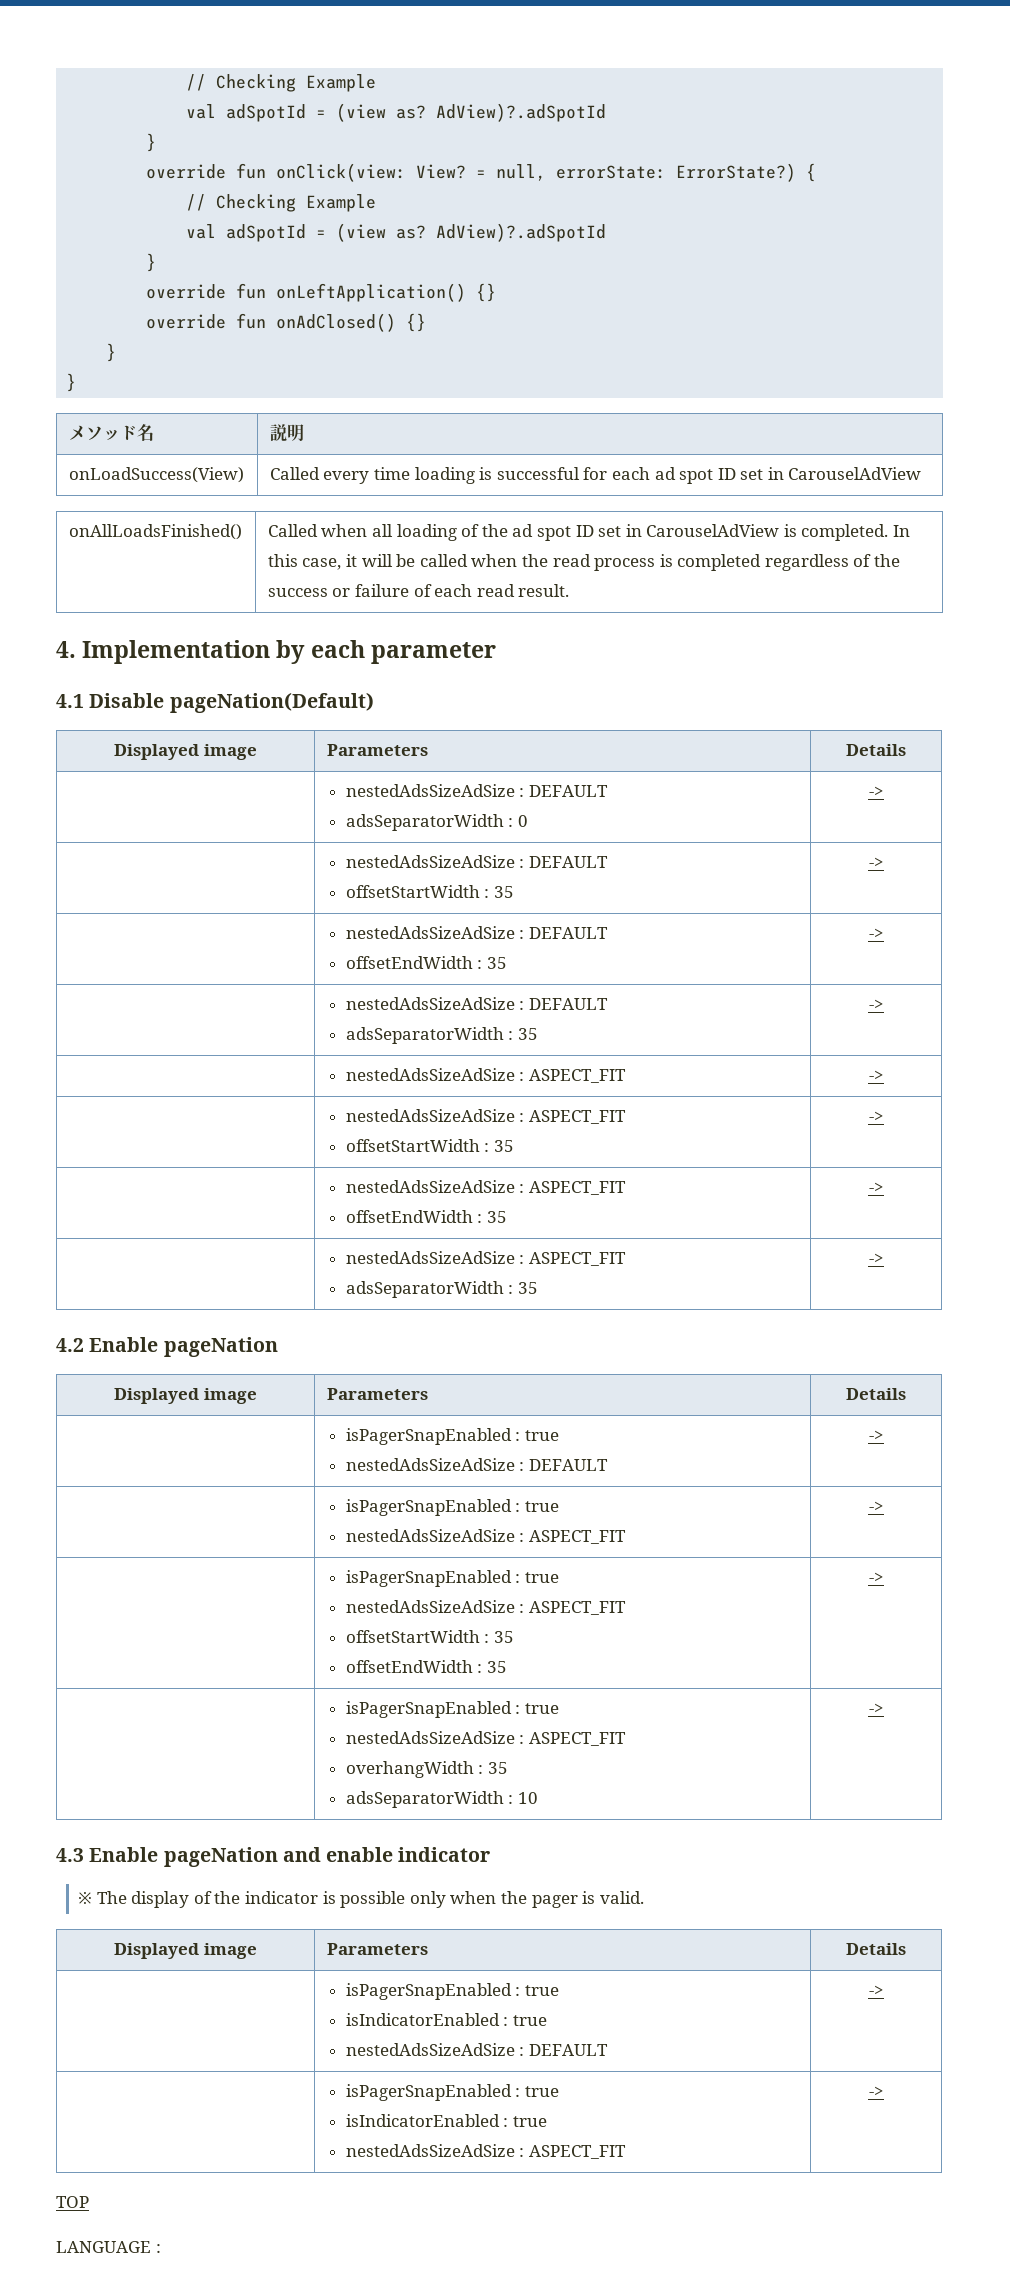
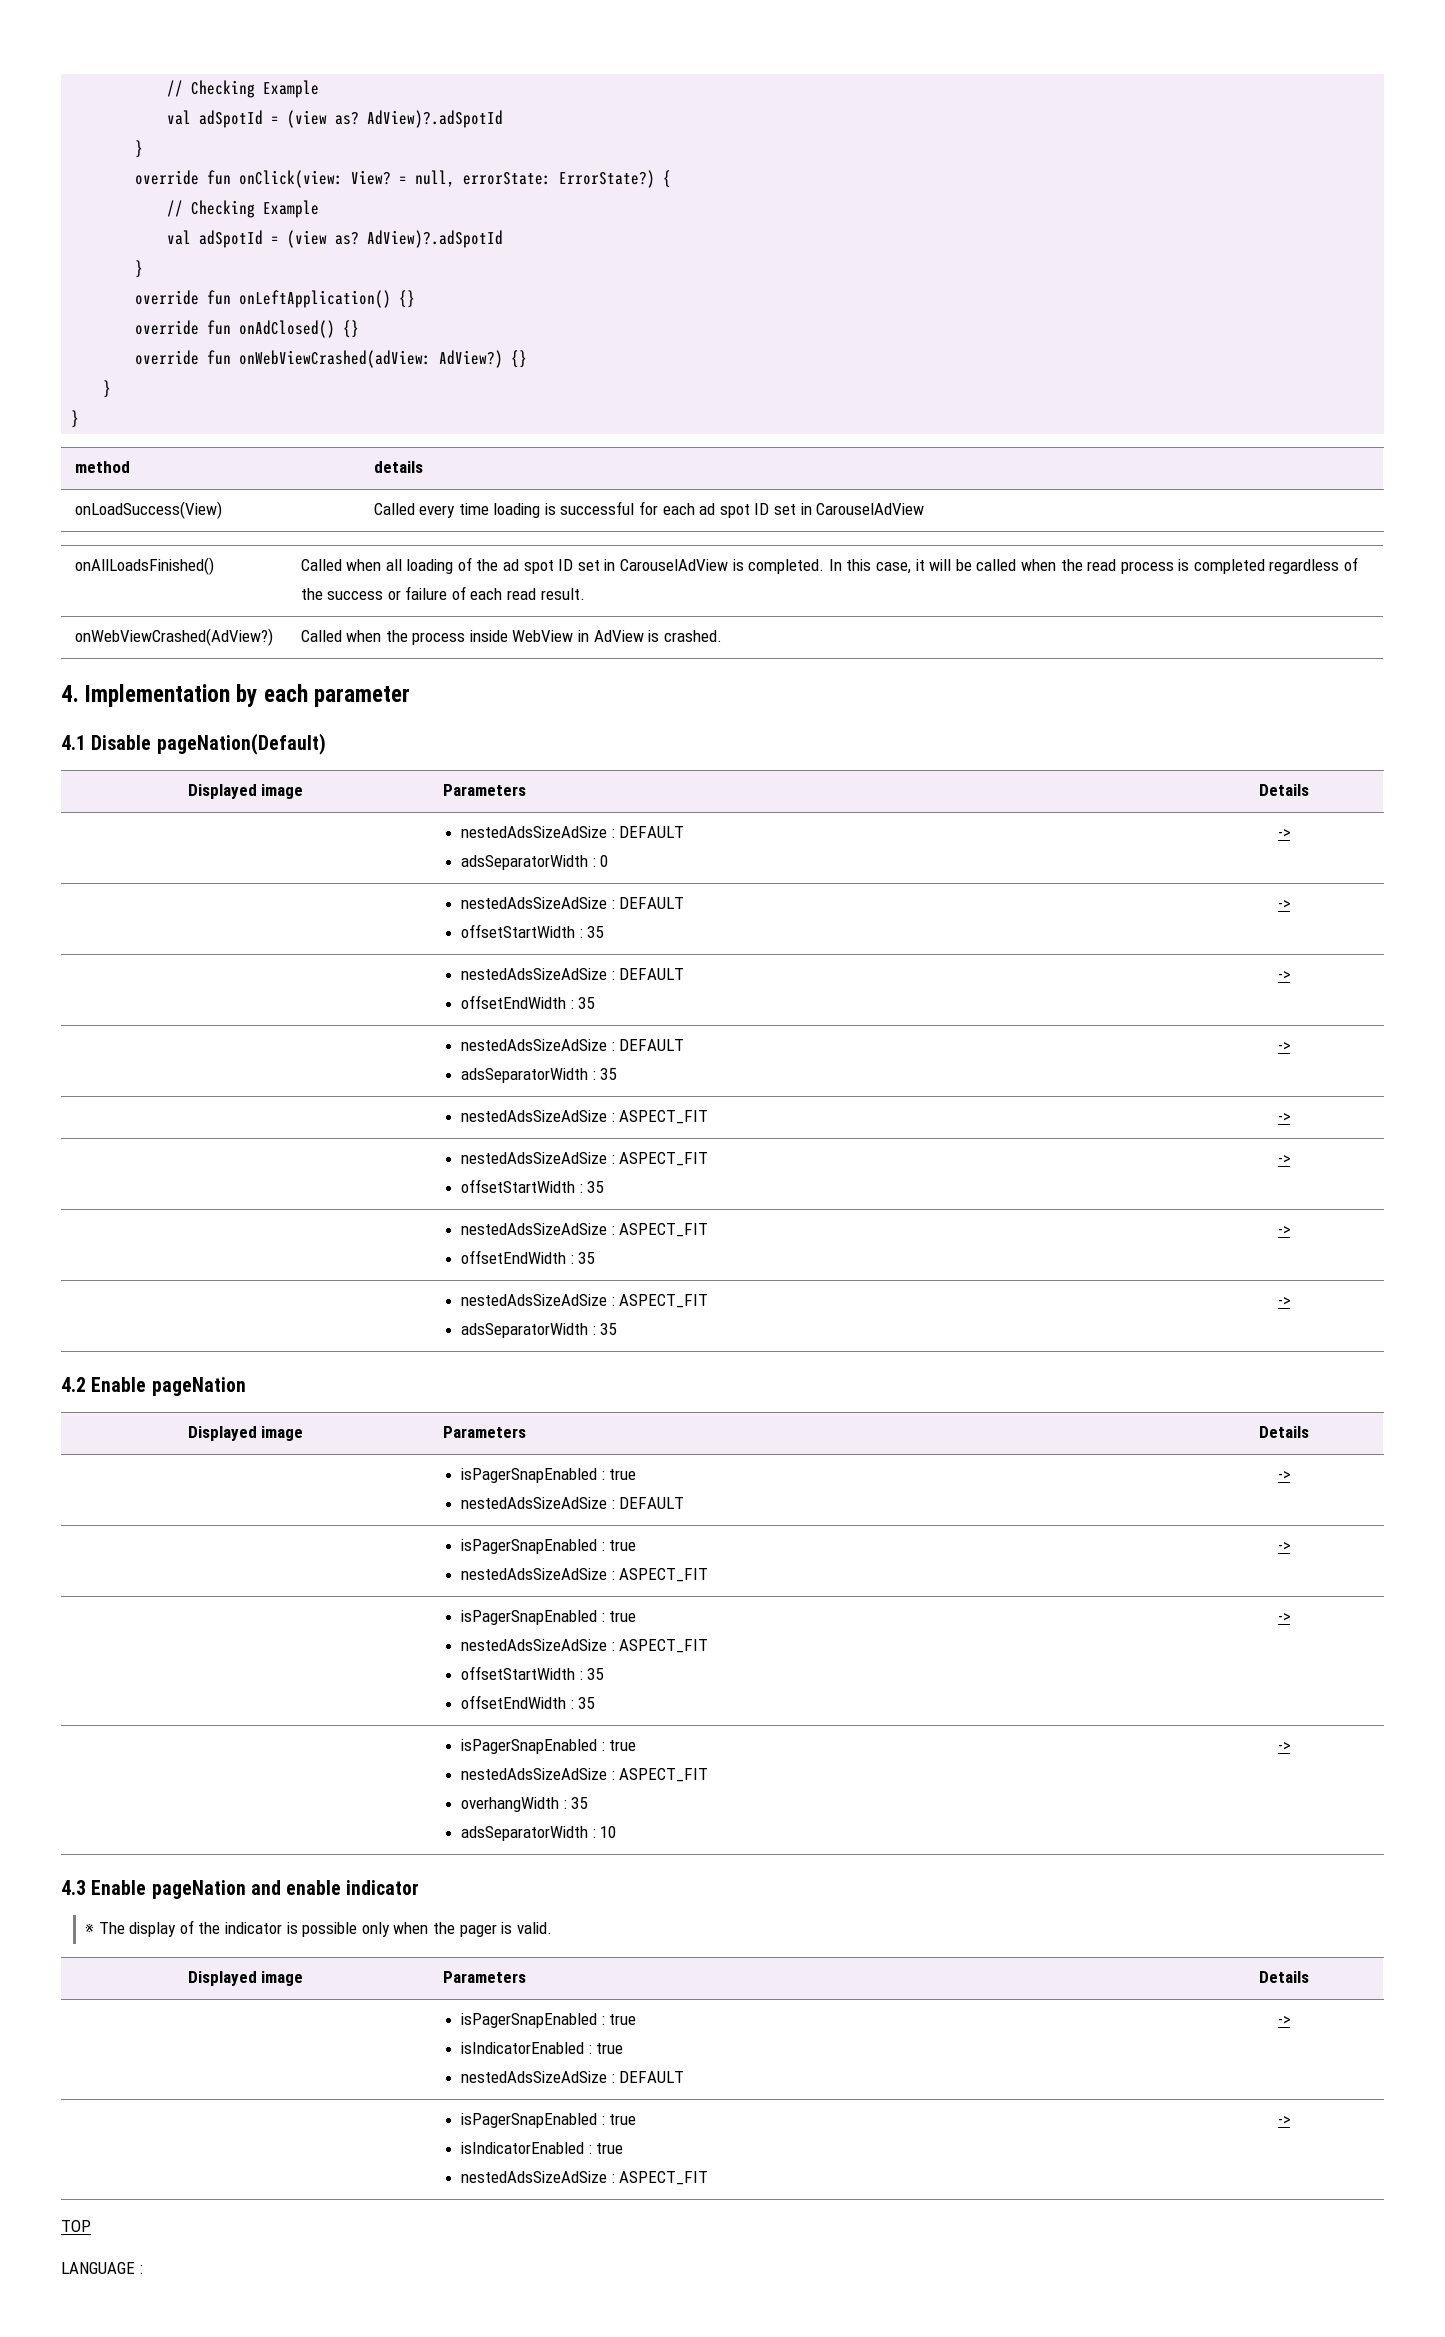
+ override fun onWebViewCrashed(adView: AdView?) {}
- メソッド名 | 説明
+ method | details
+ onWebViewCrashed(AdView?) | Called when the process inside WebView in AdView is crashed.

